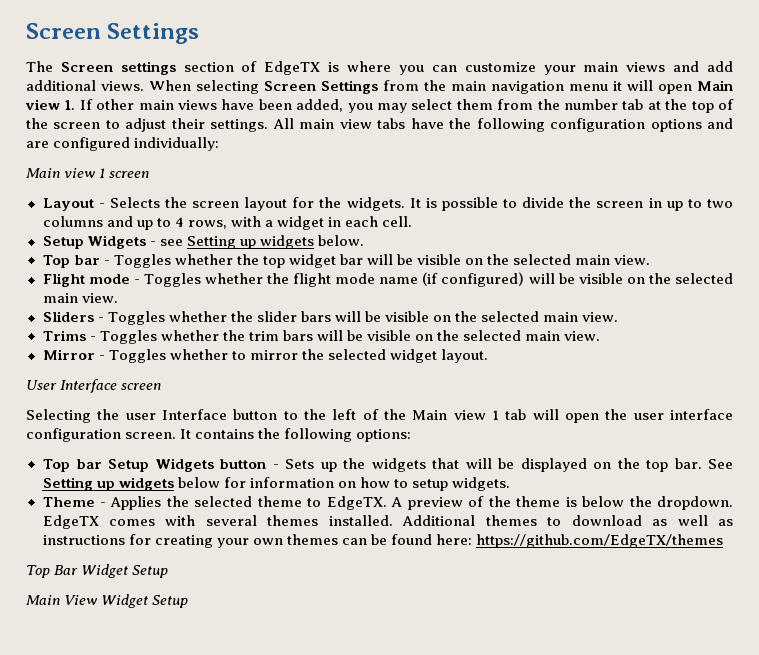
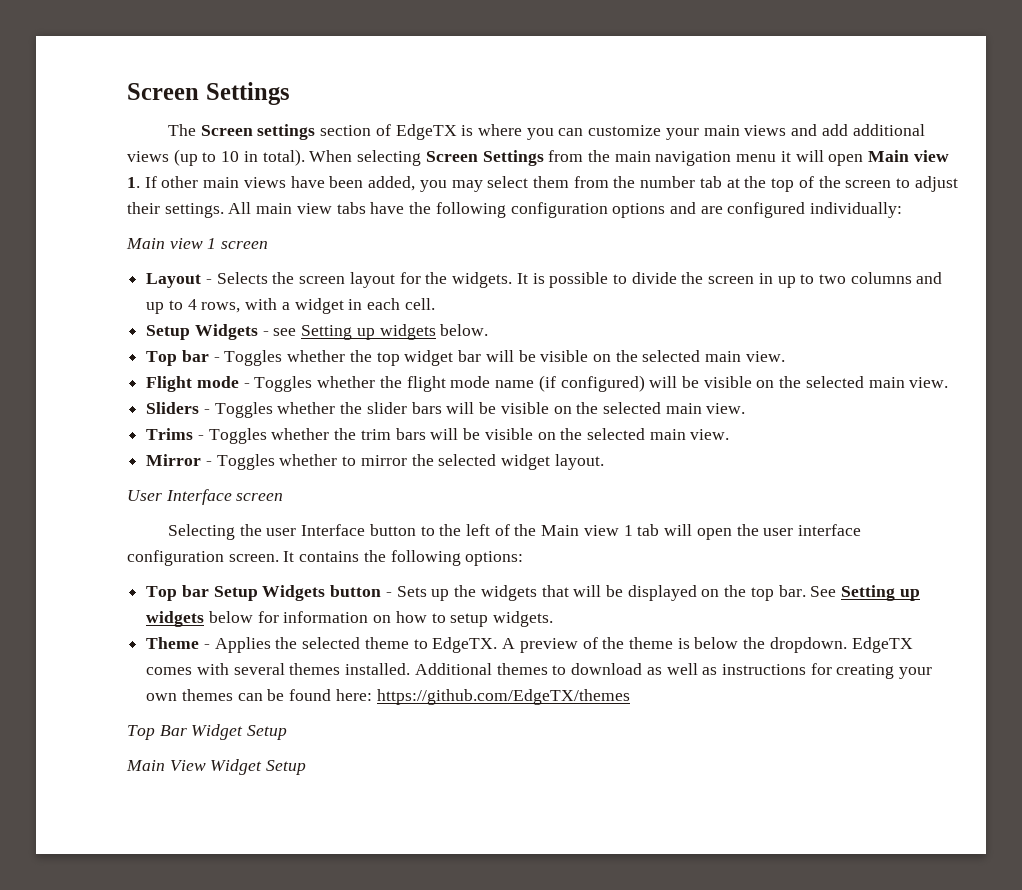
- The Screen settings section of EdgeTX is where you can customize your main views and add additional views.
+ The Screen settings section of EdgeTX is where you can customize your main views and add additional views (up to 10 in total).

